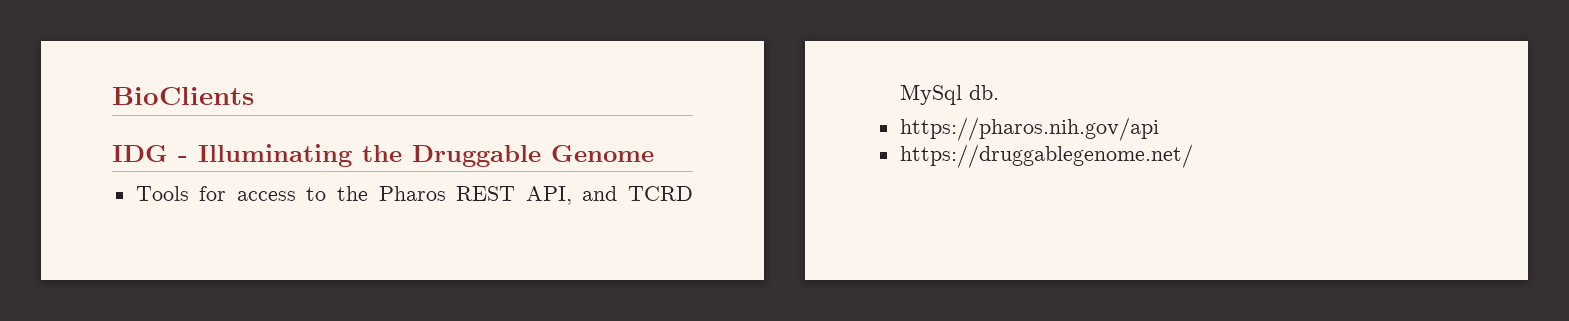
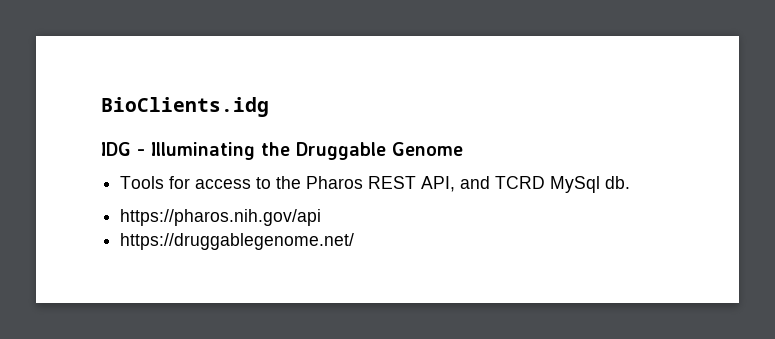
- BioClients
+ BioClients.idg

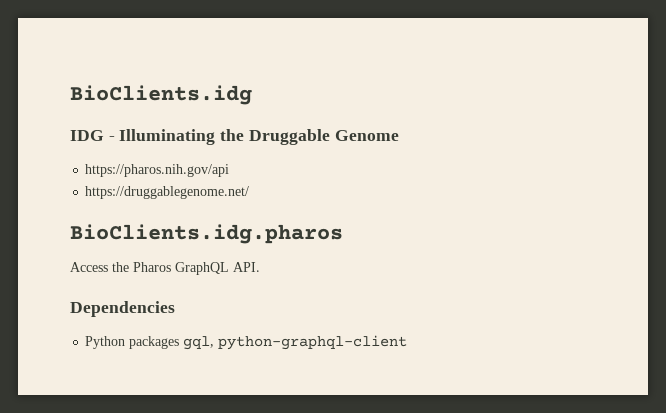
- Tools for access to the Pharos REST API, and TCRD MySql db.
  https://pharos.nih.gov/api
  https://druggablegenome.net/
+ BioClients.idg.pharos
+ Access the Pharos GraphQL API.
+ Dependencies
+ Python packages gql, python-graphql-client

